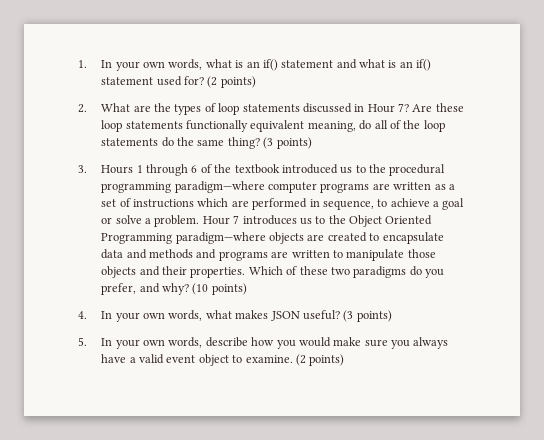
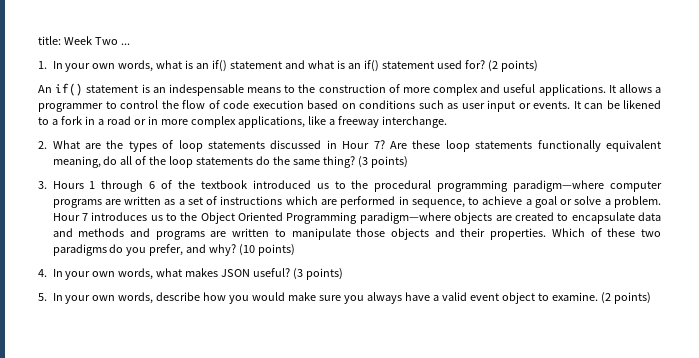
+ title: Week Two ...
+ An if() statement is an indespensable means to the construction of more complex and useful applications. It allows a programmer to control the flow of code execution based on conditions such as user input or events. It can be likened to a fork in a road or in more complex applications, like a freeway interchange.

